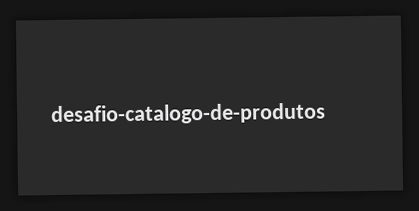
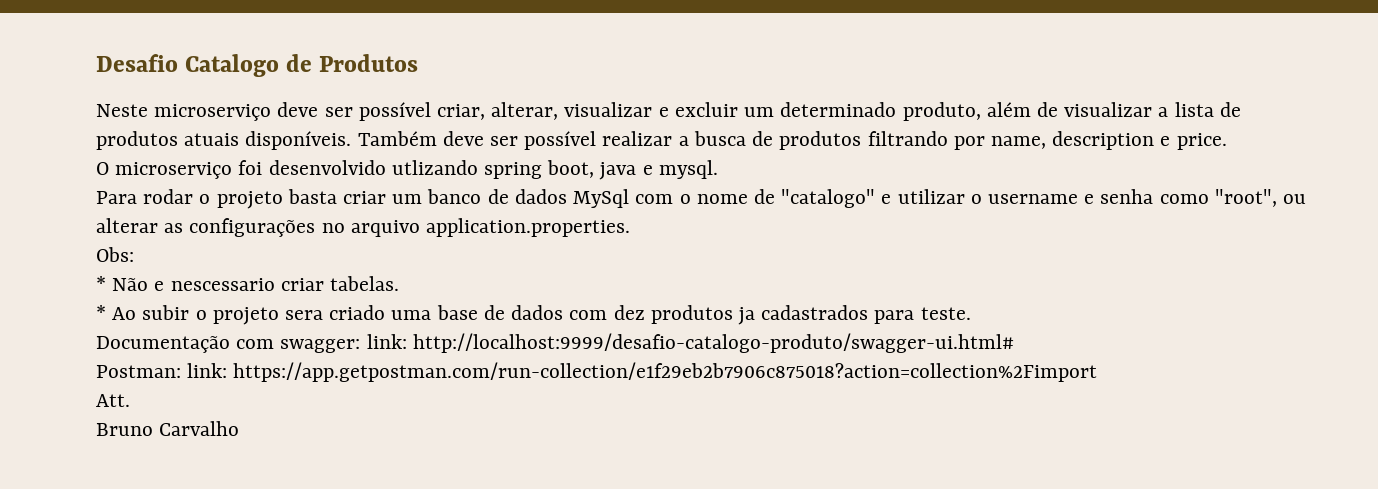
- desafio-catalogo-de-produtos
+ Desafio Catalogo de Produtos
+ Neste microserviço deve ser possível criar, alterar, visualizar e excluir um determinado produto, além de visualizar a lista de produtos atuais disponíveis. Também deve ser possível realizar a busca de produtos filtrando por name, description e price.
+ O microserviço foi desenvolvido utlizando spring boot, java e mysql.
+ Para rodar o projeto basta criar um banco de dados MySql com o nome de "catalogo" e utilizar o username e senha como "root", ou alterar as configurações no arquivo application.properties.
+ Obs:
+ * Não e nescessario criar tabelas.
+ * Ao subir o projeto sera criado uma base de dados com dez produtos ja cadastrados para teste.
+ Documentação com swagger: link: http://localhost:9999/desafio-catalogo-produto/swagger-ui.html#
+ Postman: link: https://app.getpostman.com/run-collection/e1f29eb2b7906c875018?action=collection%2Fimport
+ Att.
+ Bruno Carvalho

